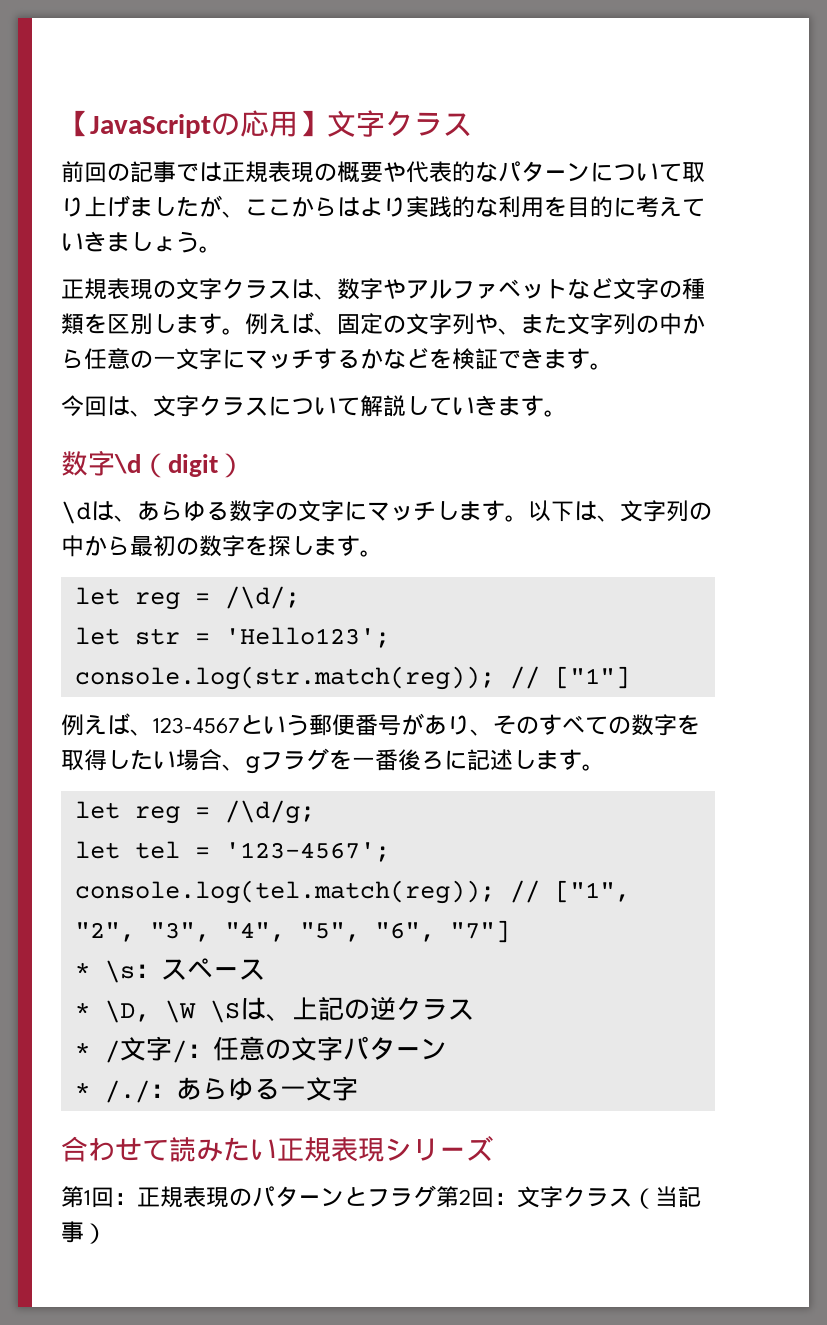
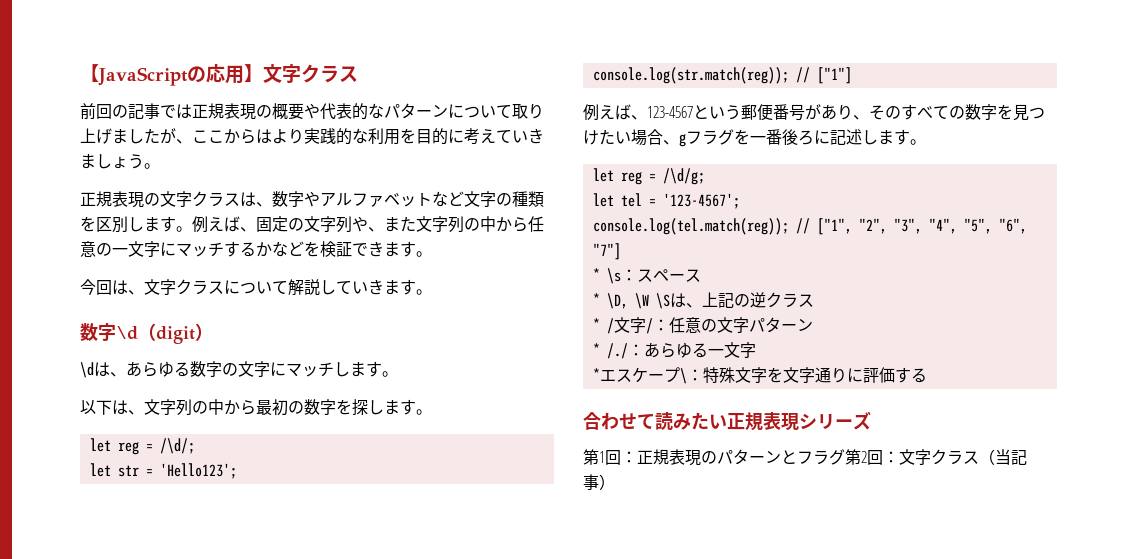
- \dは、あらゆる数字の文字にマッチします。以下は、文字列の中から最初の数字を探します。
+ \dは、あらゆる数字の文字にマッチします。
+ 以下は、文字列の中から最初の数字を探します。
- 例えば、123-4567という郵便番号があり、そのすべての数字を取得したい場合、gフラグを一番後ろに記述します。
+ 例えば、123-4567という郵便番号があり、そのすべての数字を見つけたい場合、gフラグを一番後ろに記述します。
+ *エスケープ\：特殊文字を文字通りに評価する

